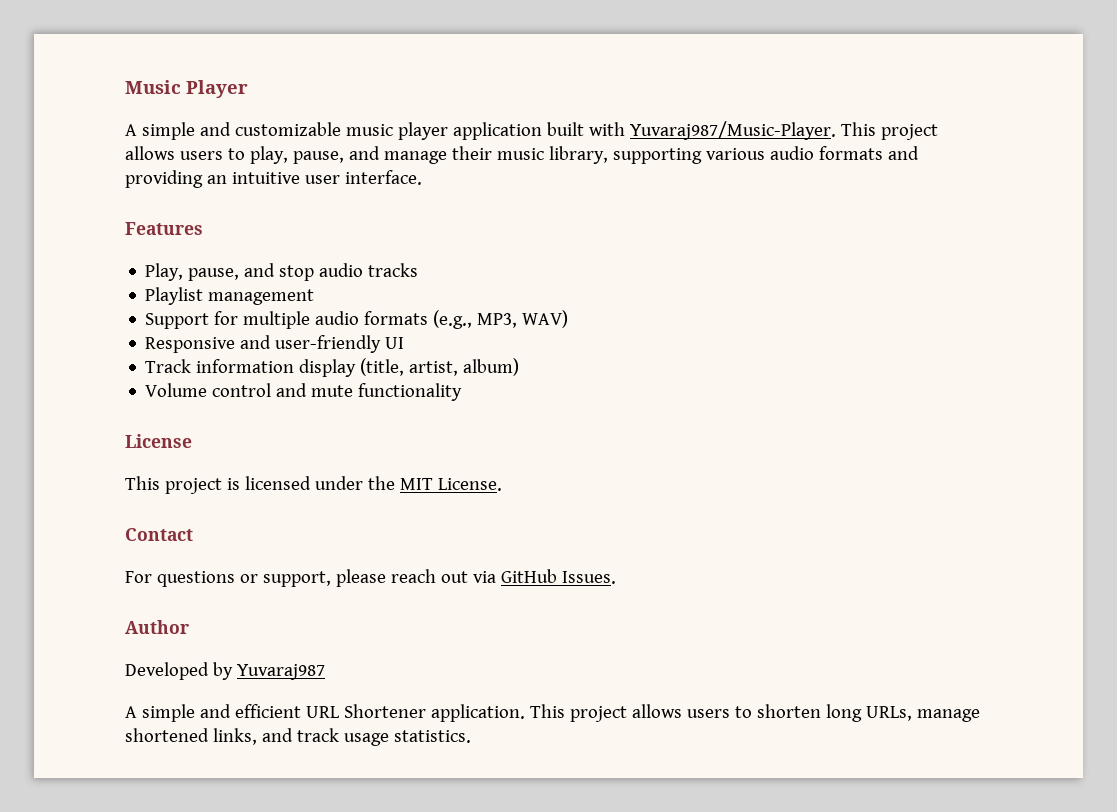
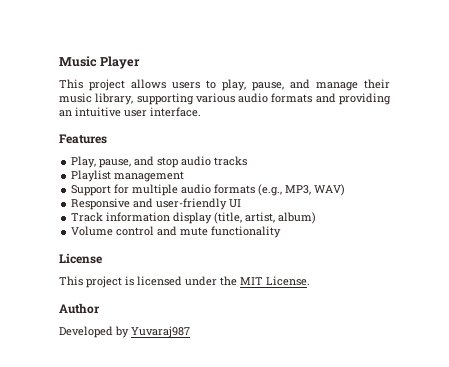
- A simple and customizable music player application built with Yuvaraj987/Music-Player.
- Contact
- For questions or support, please reach out via GitHub Issues.
  Author
  Developed by Yuvaraj987
- A simple and efficient URL Shortener application. This project allows users to shorten long URLs, manage shortened links, and track usage statistics.

